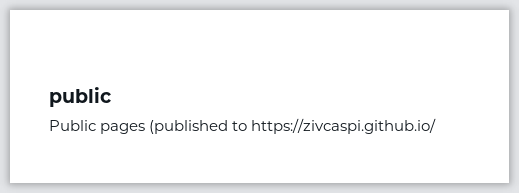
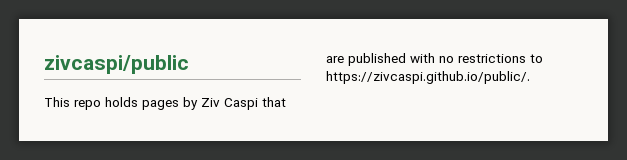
- public
- Public pages (published to https://zivcaspi.github.io/
+ zivcaspi/public
+ This repo holds pages by Ziv Caspi that are published with no restrictions to https://zivcaspi.github.io/public/.

